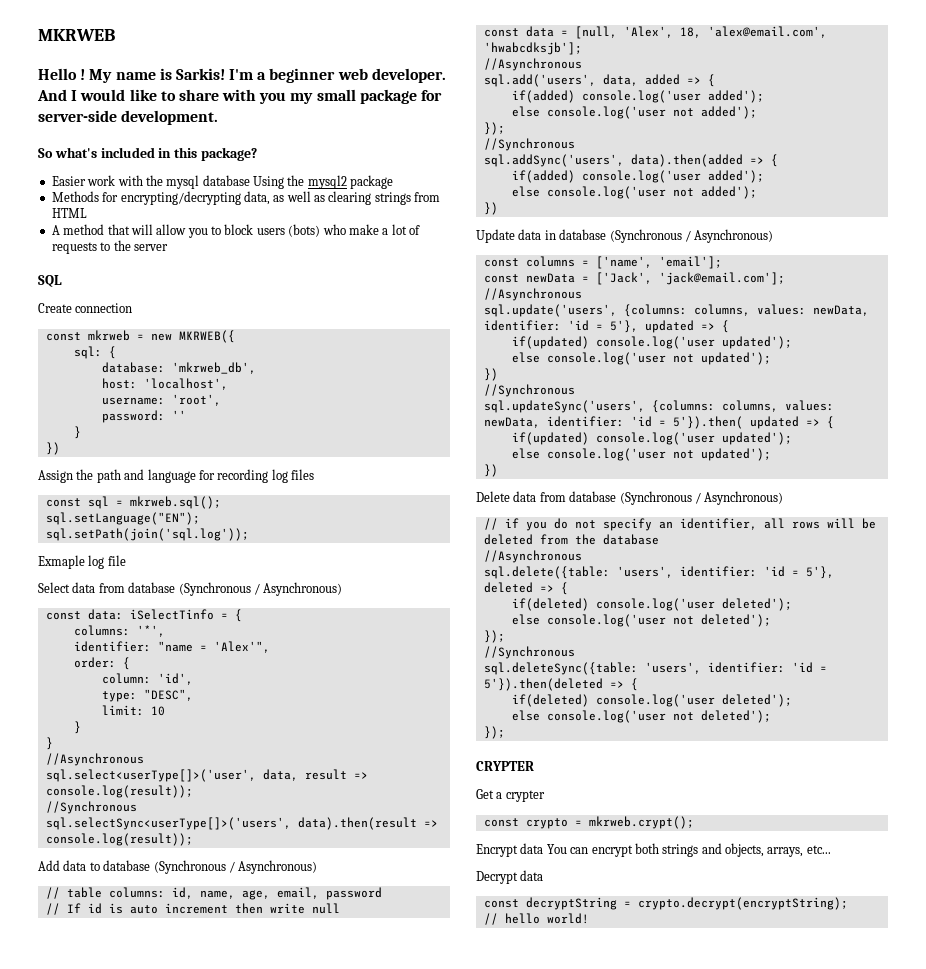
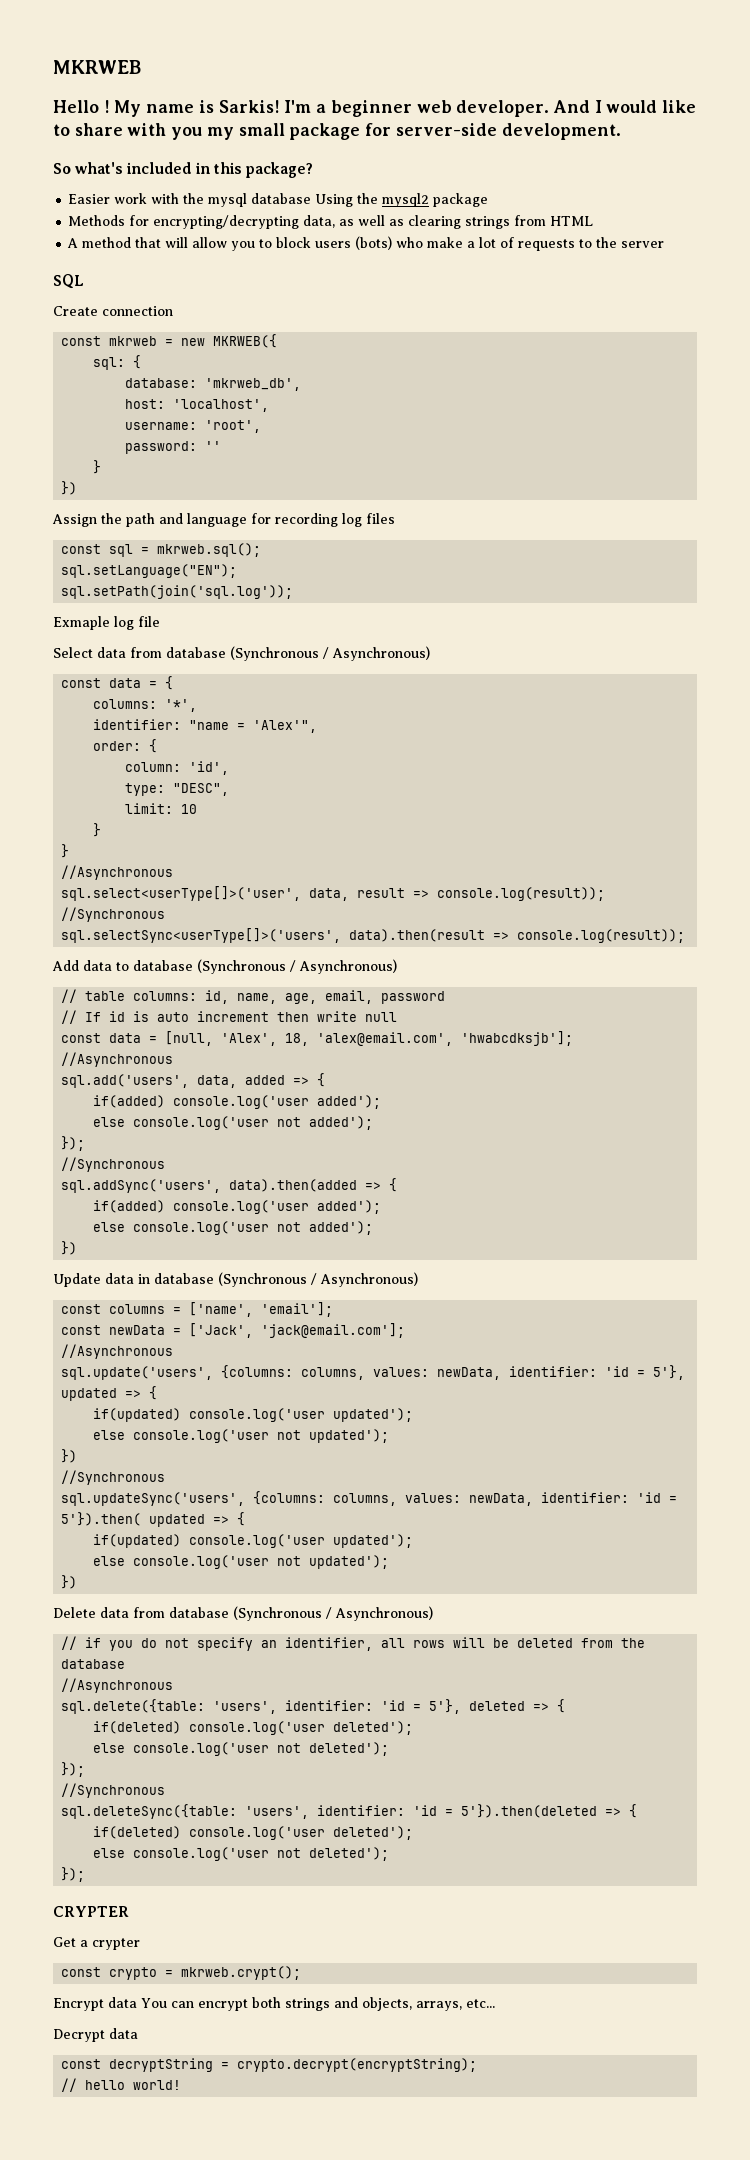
- const data: iSelectTinfo = {
+ const data = {

